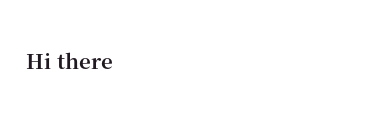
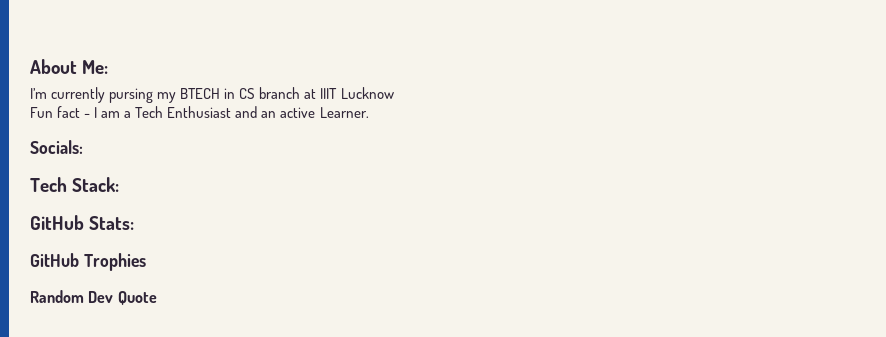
- Hi there
+ About Me:
+ I’m currently pursing my BTECH in CS branch at IIIT Lucknow
+ Fun fact - I am a Tech Enthusiast and an active Learner.
+ Socials:
+ Tech Stack:
+ GitHub Stats:
+ GitHub Trophies
+ Random Dev Quote

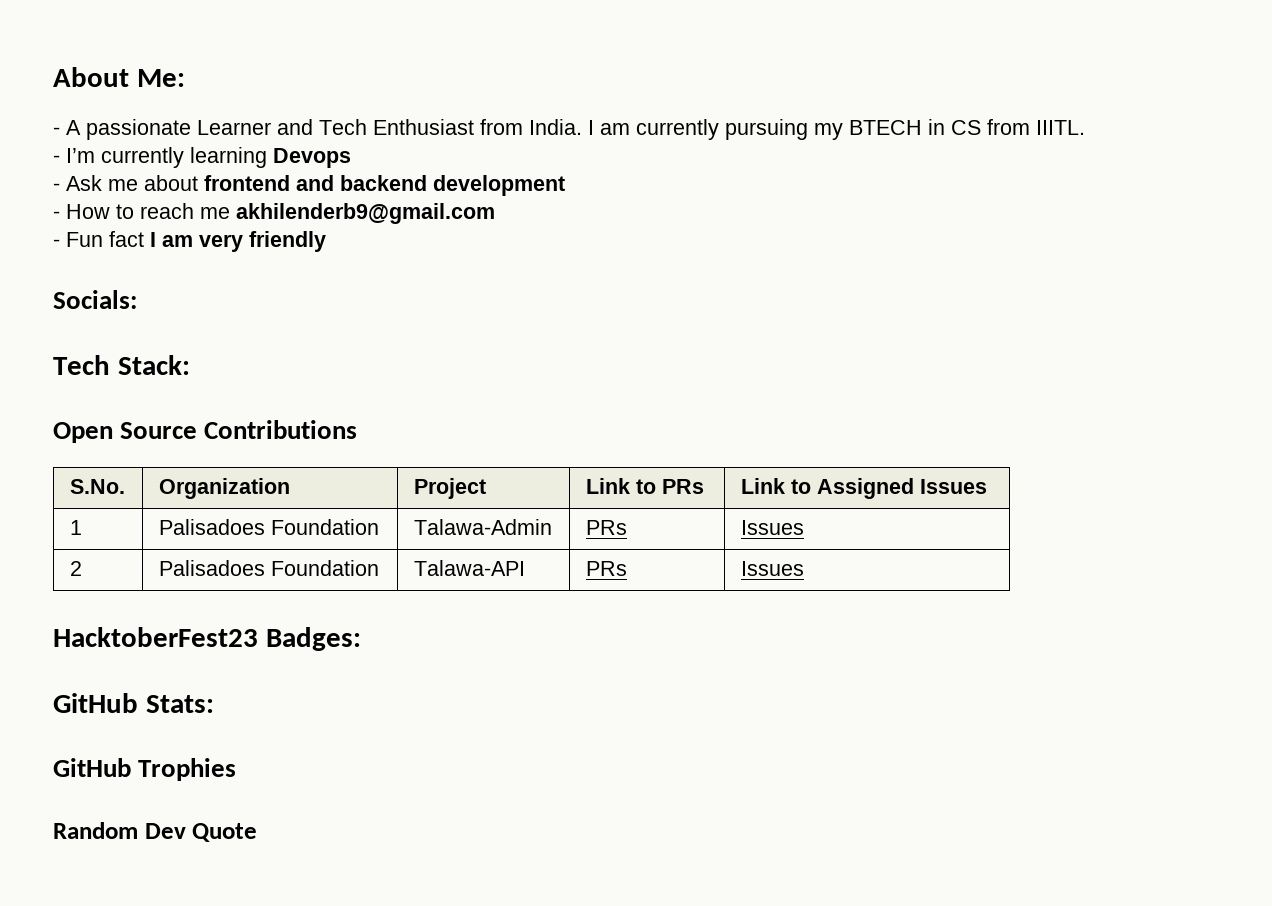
- I’m currently pursing my BTECH in CS branch at IIIT Lucknow
- Fun fact - I am a Tech Enthusiast and an active Learner.
+ - A passionate Learner and Tech Enthusiast from India. I am currently pursuing my BTECH in CS from IIITL.
+ - I’m currently learning Devops
+ - Ask me about frontend and backend development
+ - How to reach me akhilenderb9@gmail.com
+ - Fun fact I am very friendly
  Socials:
  Tech Stack:
+ Open Source Contributions
+ S.No. | Organization | Project | Link to PRs | Link to Assigned Issues
+ 1 | Palisadoes Foundation | Talawa-Admin | PRs | Issues
+ 2 | Palisadoes Foundation | Talawa-API | PRs | Issues
+ HacktoberFest23 Badges:

